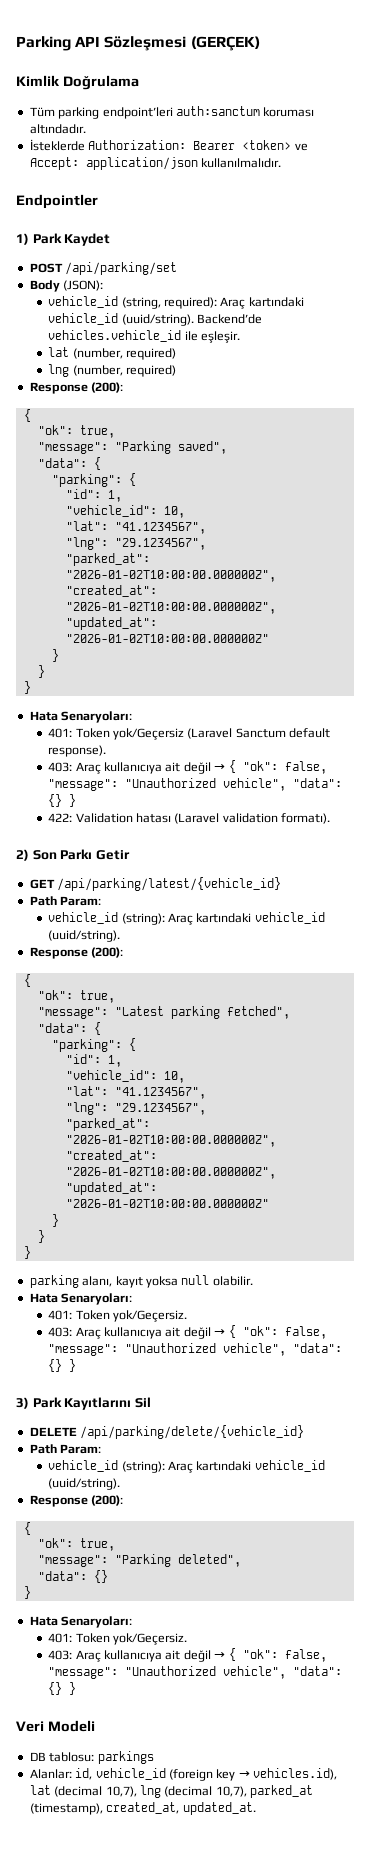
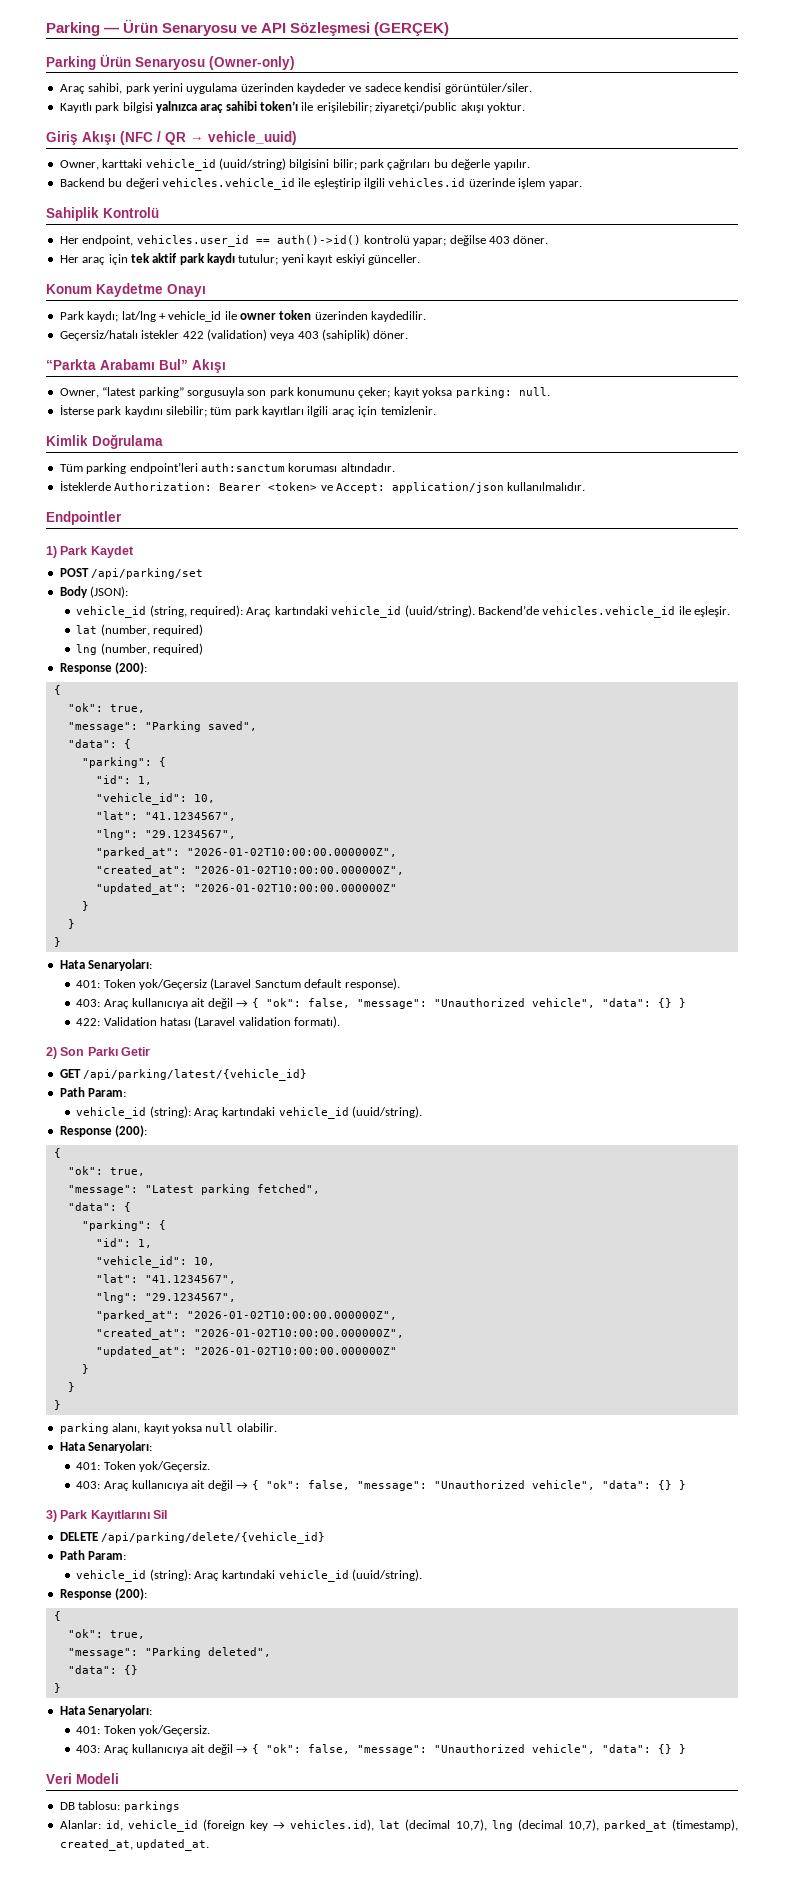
- Parking API Sözleşmesi (GERÇEK)
+ Parking — Ürün Senaryosu ve API Sözleşmesi (GERÇEK)
+ Parking Ürün Senaryosu (Owner-only)
+ Araç sahibi, park yerini uygulama üzerinden kaydeder ve sadece kendisi görüntüler/siler.
+ Kayıtlı park bilgisi yalnızca araç sahibi token’ı ile erişilebilir; ziyaretçi/public akışı yoktur.
+ Giriş Akışı (NFC / QR → vehicle_uuid)
+ Owner, karttaki vehicle_id (uuid/string) bilgisini bilir; park çağrıları bu değerle yapılır.
+ Backend bu değeri vehicles.vehicle_id ile eşleştirip ilgili vehicles.id üzerinde işlem yapar.
+ Sahiplik Kontrolü
+ Her endpoint, vehicles.user_id == auth()->id() kontrolü yapar; değilse 403 döner.
+ Her araç için tek aktif park kaydı tutulur; yeni kayıt eskiyi günceller.
+ Konum Kaydetme Onayı
+ Park kaydı; lat/lng + vehicle_id ile owner token üzerinden kaydedilir.
+ Geçersiz/hatalı istekler 422 (validation) veya 403 (sahiplik) döner.
+ “Parkta Arabamı Bul” Akışı
+ Owner, “latest parking” sorgusuyla son park konumunu çeker; kayıt yoksa parking: null.
+ İsterse park kaydını silebilir; tüm park kayıtları ilgili araç için temizlenir.

